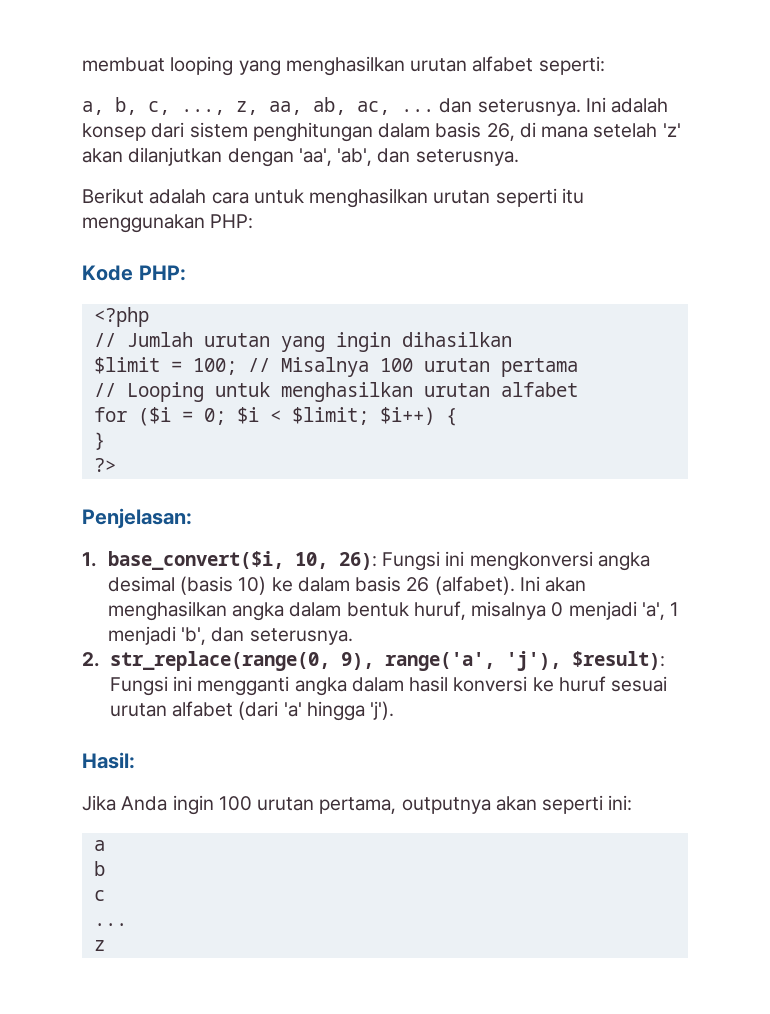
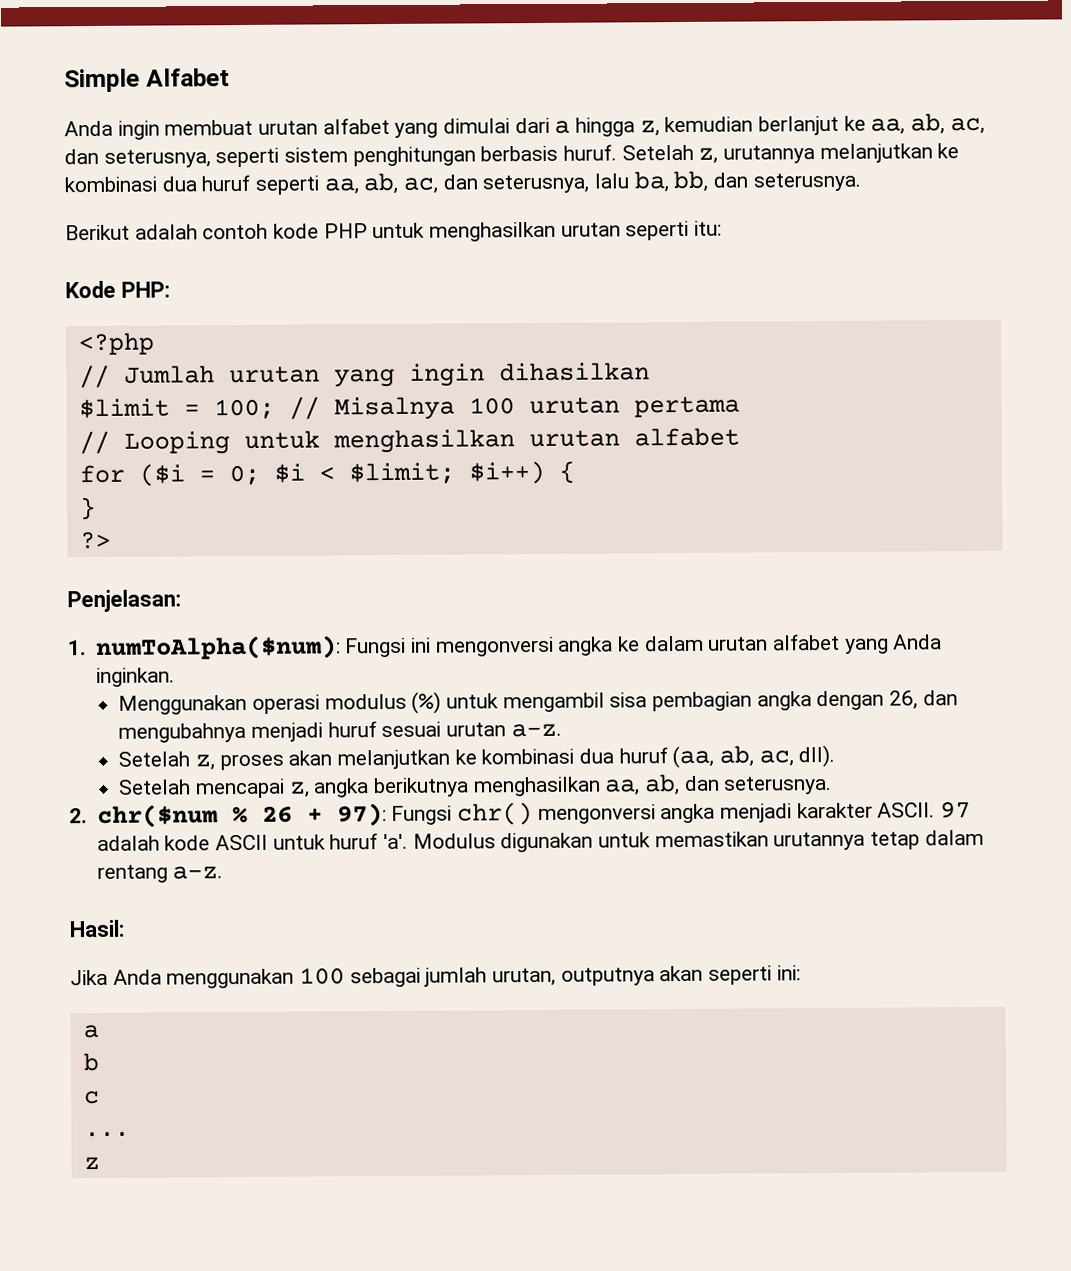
- membuat looping yang menghasilkan urutan alfabet seperti:
- a, b, c, ..., z, aa, ab, ac, ... dan seterusnya. Ini adalah konsep dari sistem penghitungan dalam basis 26, di mana setelah 'z' akan dilanjutkan dengan 'aa', 'ab', dan seterusnya.
+ Simple Alfabet
+ Anda ingin membuat urutan alfabet yang dimulai dari a hingga z, kemudian berlanjut ke aa, ab, ac, dan seterusnya, seperti sistem penghitungan berbasis huruf. Setelah z, urutannya melanjutkan ke kombinasi dua huruf seperti aa, ab, ac, dan seterusnya, lalu ba, bb, dan seterusnya.
- Berikut adalah cara untuk menghasilkan urutan seperti itu menggunakan PHP:
+ Berikut adalah contoh kode PHP untuk menghasilkan urutan seperti itu:
- 1. base_convert($i, 10, 26): Fungsi ini mengkonversi angka desimal (basis 10) ke dalam basis 26 (alfabet). Ini akan menghasilkan angka dalam bentuk huruf, misalnya 0 menjadi 'a', 1 menjadi 'b', dan seterusnya.
- 2. str_replace(range(0, 9), range('a', 'j'), $result): Fungsi ini mengganti angka dalam hasil konversi ke huruf sesuai urutan alfabet (dari 'a' hingga 'j').
+ 1. numToAlpha($num): Fungsi ini mengonversi angka ke dalam urutan alfabet yang Anda inginkan.
+ Menggunakan operasi modulus (%) untuk mengambil sisa pembagian angka dengan 26, dan mengubahnya menjadi huruf sesuai urutan a-z.
+ Setelah z, proses akan melanjutkan ke kombinasi dua huruf (aa, ab, ac, dll).
+ Setelah mencapai z, angka berikutnya menghasilkan aa, ab, dan seterusnya.
+ 2. chr($num % 26 + 97): Fungsi chr() mengonversi angka menjadi karakter ASCII. 97 adalah kode ASCII untuk huruf 'a'. Modulus digunakan untuk memastikan urutannya tetap dalam rentang a-z.
  Hasil:
- Jika Anda ingin 100 urutan pertama, outputnya akan seperti ini:
+ Jika Anda menggunakan 100 sebagai jumlah urutan, outputnya akan seperti ini:

